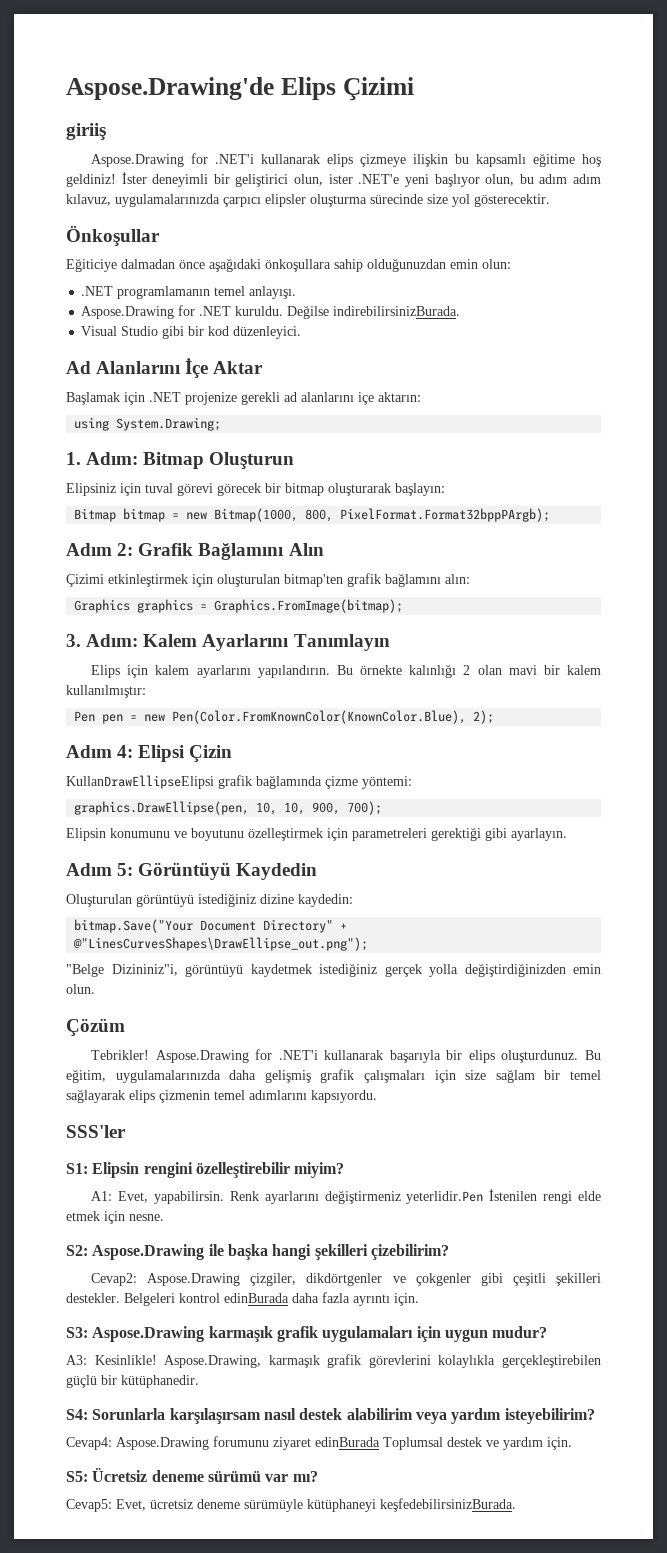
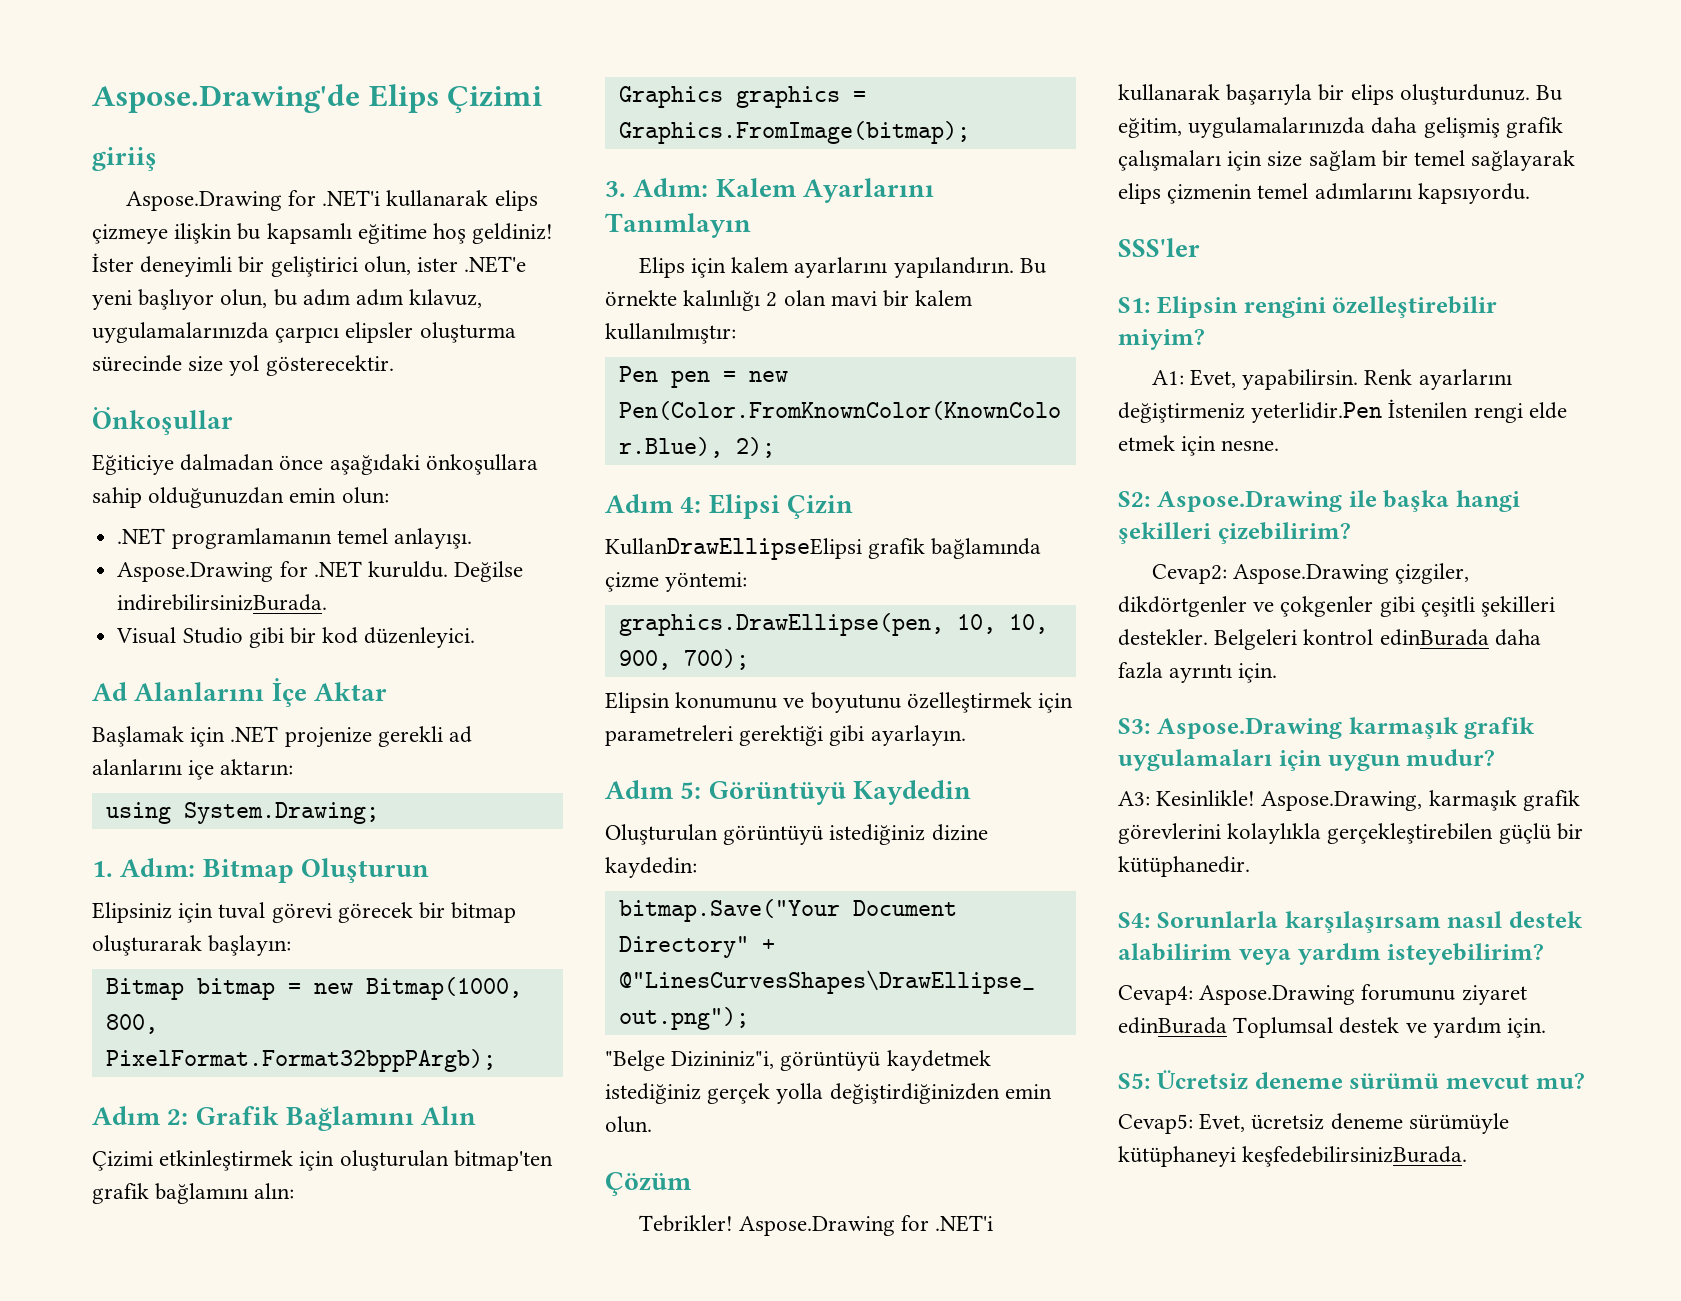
- S5: Ücretsiz deneme sürümü var mı?
+ S5: Ücretsiz deneme sürümü mevcut mu?

